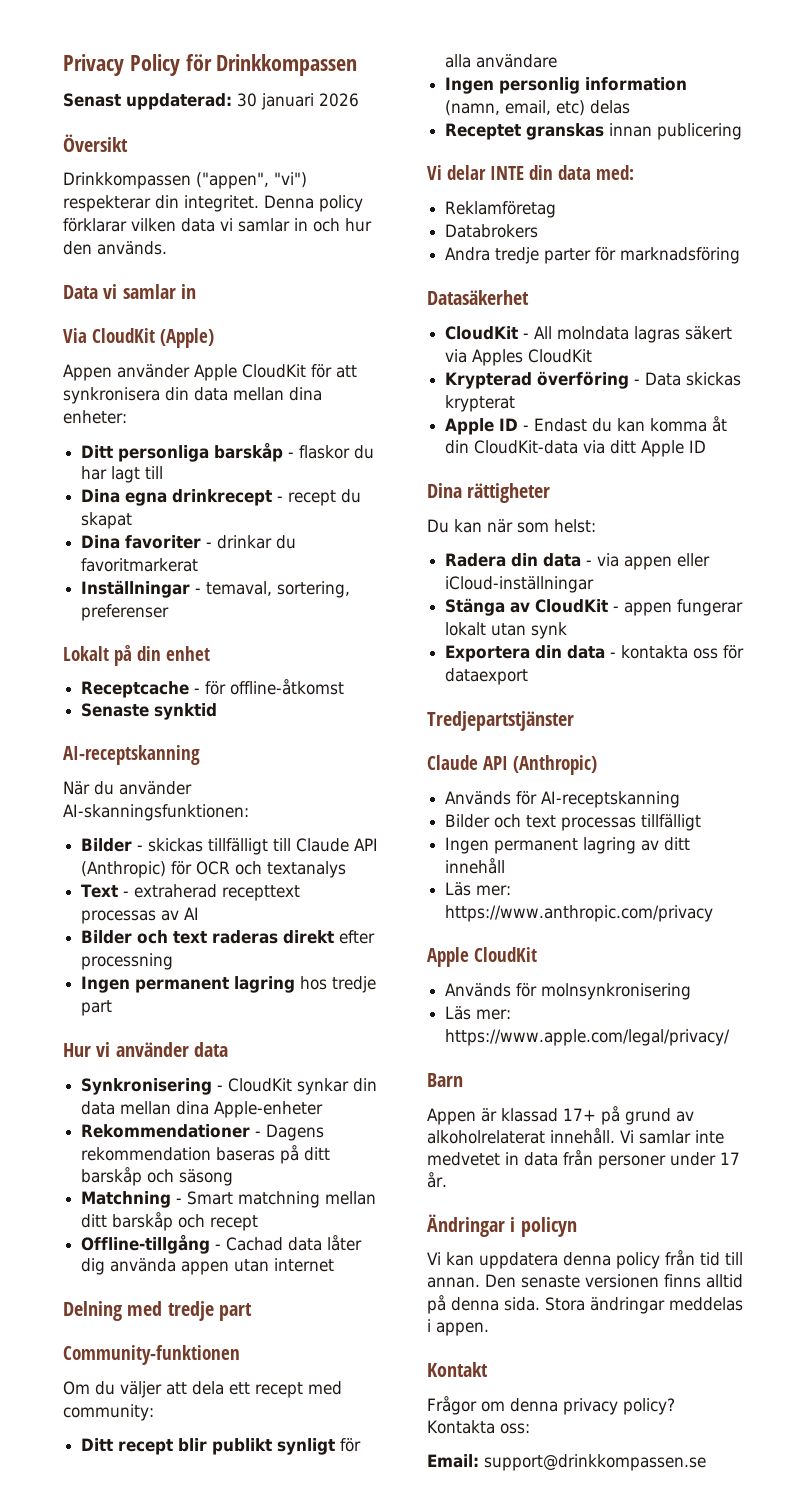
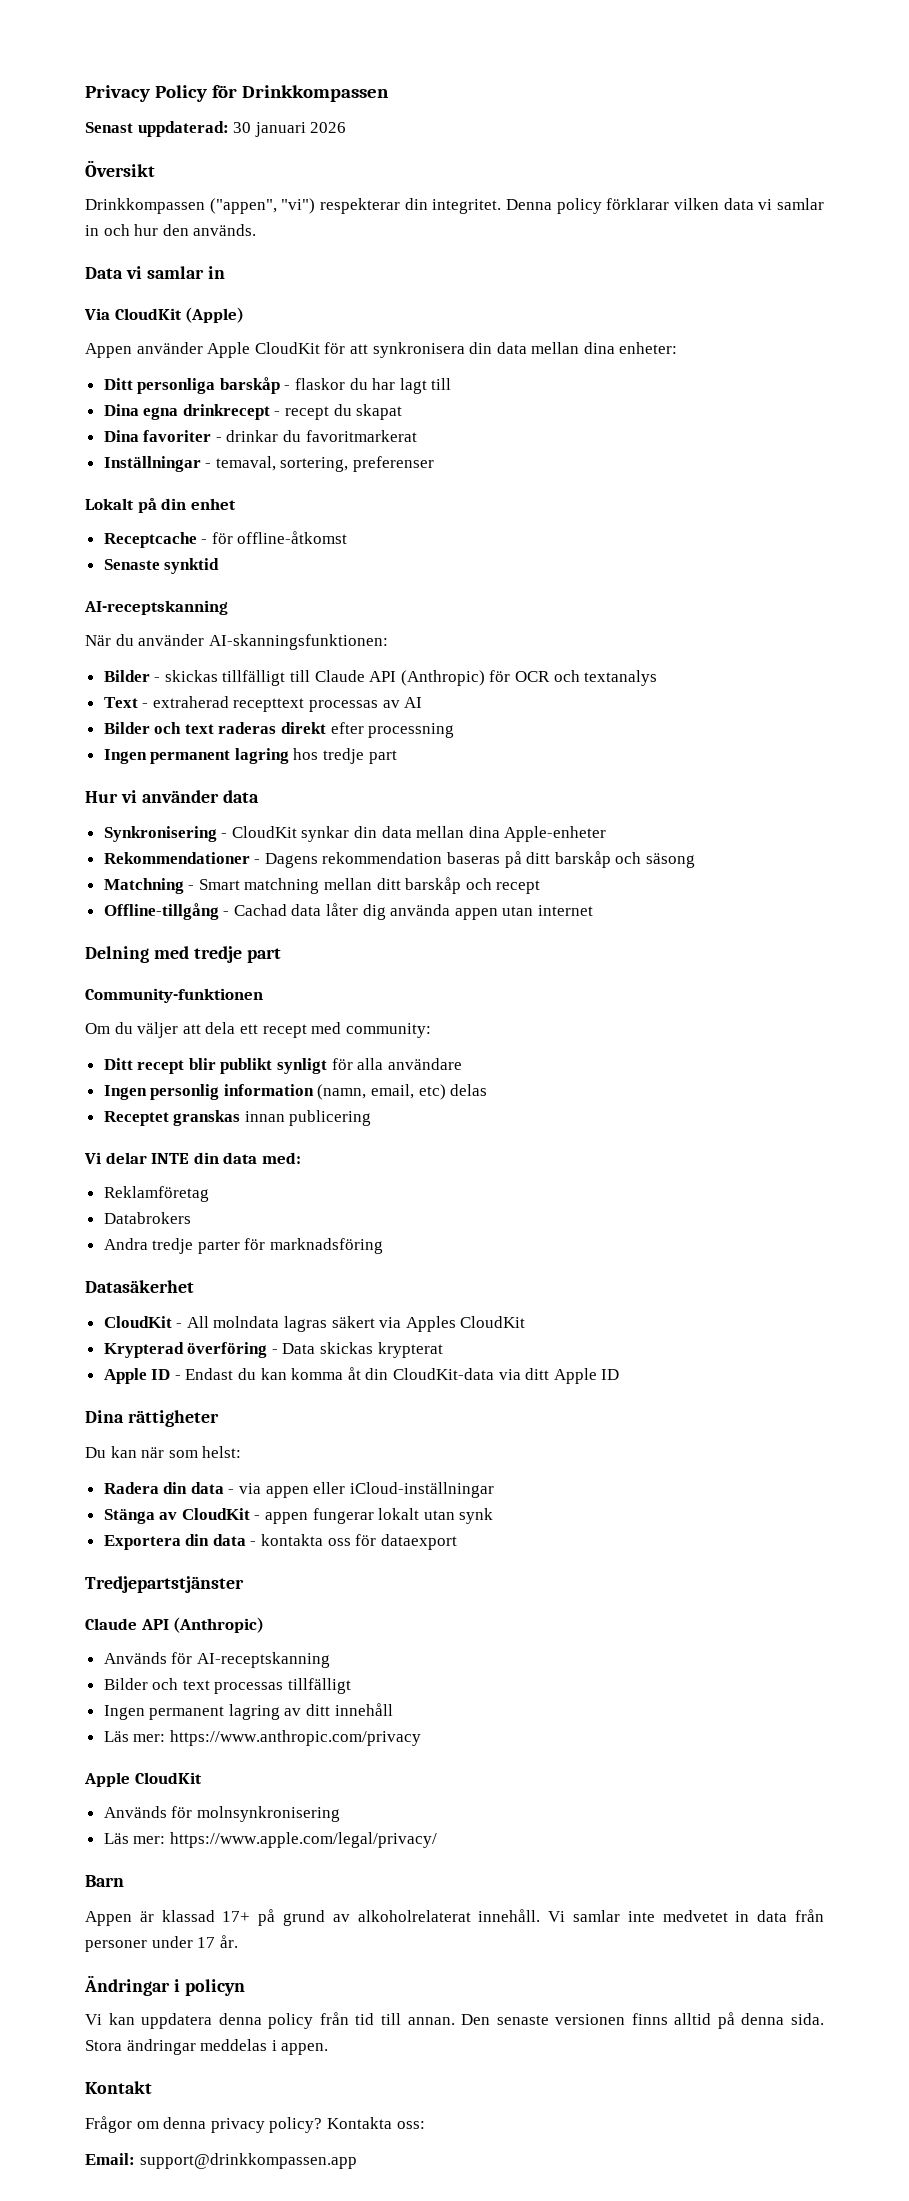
- Email: support@drinkkompassen.se
+ Email: support@drinkkompassen.app

